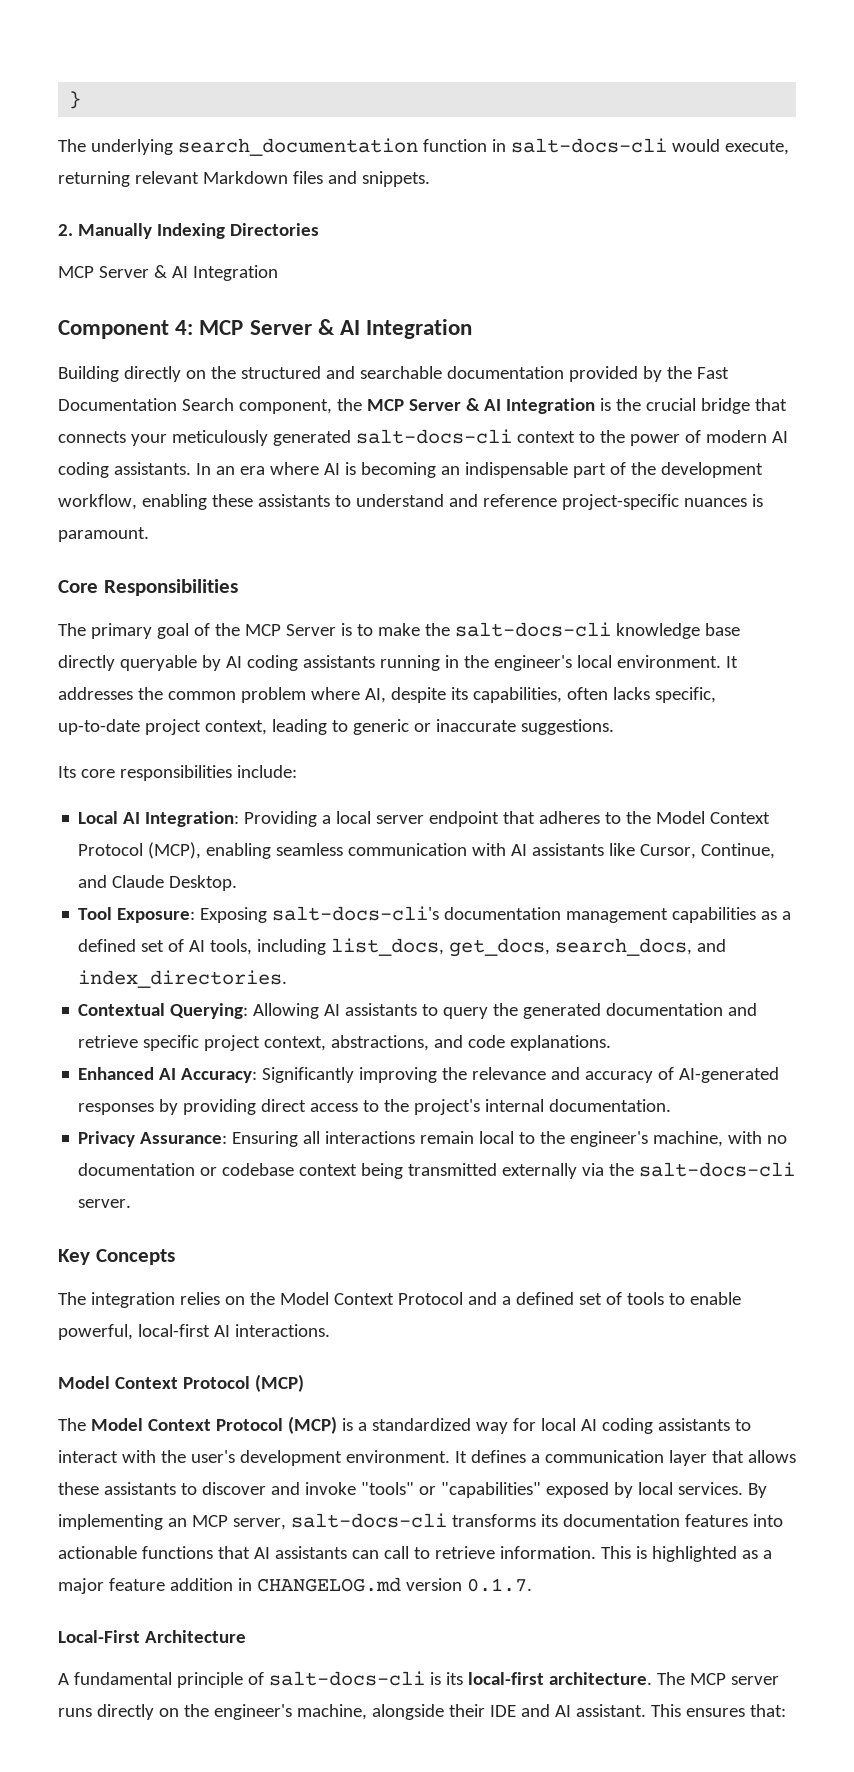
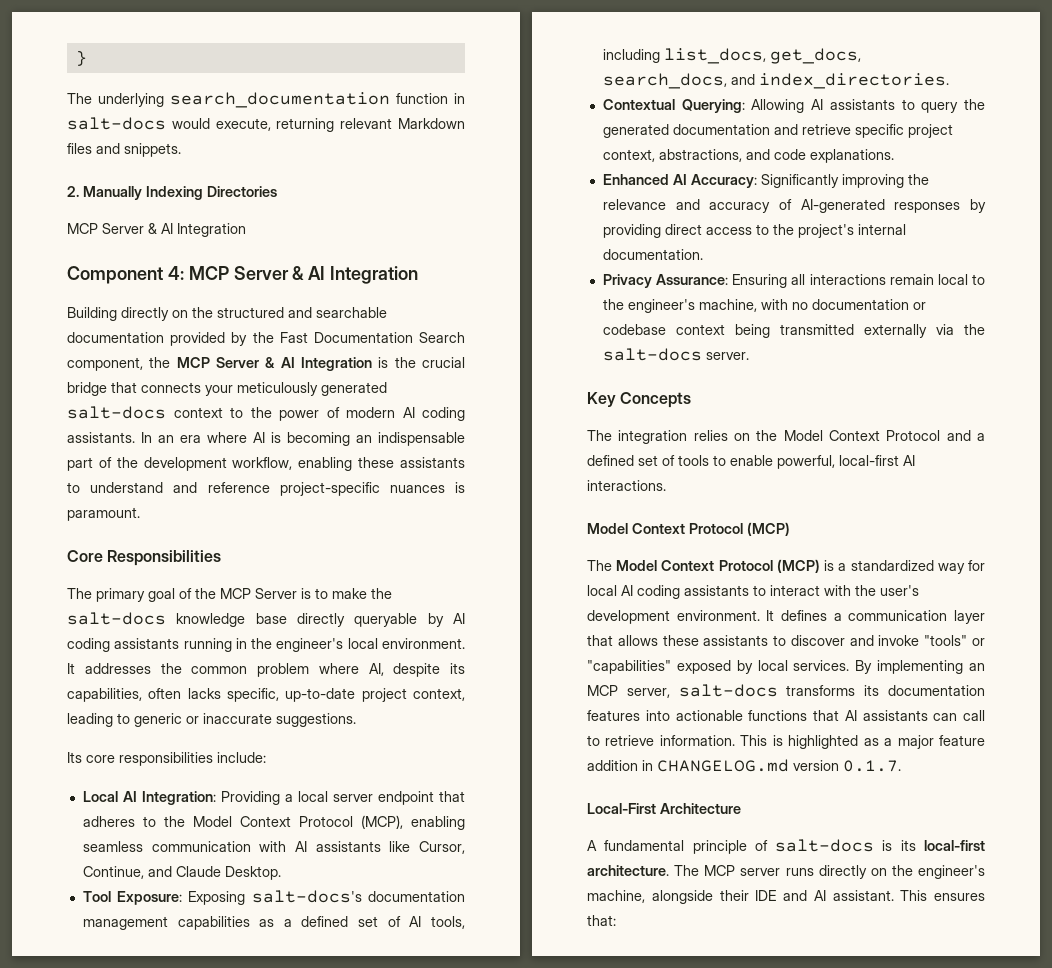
- The underlying search_documentation function in salt-docs-cli would execute, returning relevant Markdown files and snippets.
+ The underlying search_documentation function in salt-docs would execute, returning relevant Markdown files and snippets.
- Building directly on the structured and searchable documentation provided by the Fast Documentation Search component, the MCP Server & AI Integration is the crucial bridge that connects your meticulously generated salt-docs-cli context to the power of modern AI coding assistants.
+ Building directly on the structured and searchable documentation provided by the Fast Documentation Search component, the MCP Server & AI Integration is the crucial bridge that connects your meticulously generated salt-docs context to the power of modern AI coding assistants.
- The primary goal of the MCP Server is to make the salt-docs-cli knowledge base directly queryable by AI coding assistants running in the engineer's local environment.
+ The primary goal of the MCP Server is to make the salt-docs knowledge base directly queryable by AI coding assistants running in the engineer's local environment.
- Tool Exposure: Exposing salt-docs-cli's documentation management capabilities as a defined set of AI tools, including list_docs, get_docs, search_docs, and index_directories.
+ Tool Exposure: Exposing salt-docs's documentation management capabilities as a defined set of AI tools, including list_docs, get_docs, search_docs, and index_directories.
- Privacy Assurance: Ensuring all interactions remain local to the engineer's machine, with no documentation or codebase context being transmitted externally via the salt-docs-cli server.
+ Privacy Assurance: Ensuring all interactions remain local to the engineer's machine, with no documentation or codebase context being transmitted externally via the salt-docs server.
- By implementing an MCP server, salt-docs-cli transforms its documentation features into actionable functions that AI assistants can call to retrieve information.
+ By implementing an MCP server, salt-docs transforms its documentation features into actionable functions that AI assistants can call to retrieve information.
- A fundamental principle of salt-docs-cli is its local-first architecture.
+ A fundamental principle of salt-docs is its local-first architecture.

